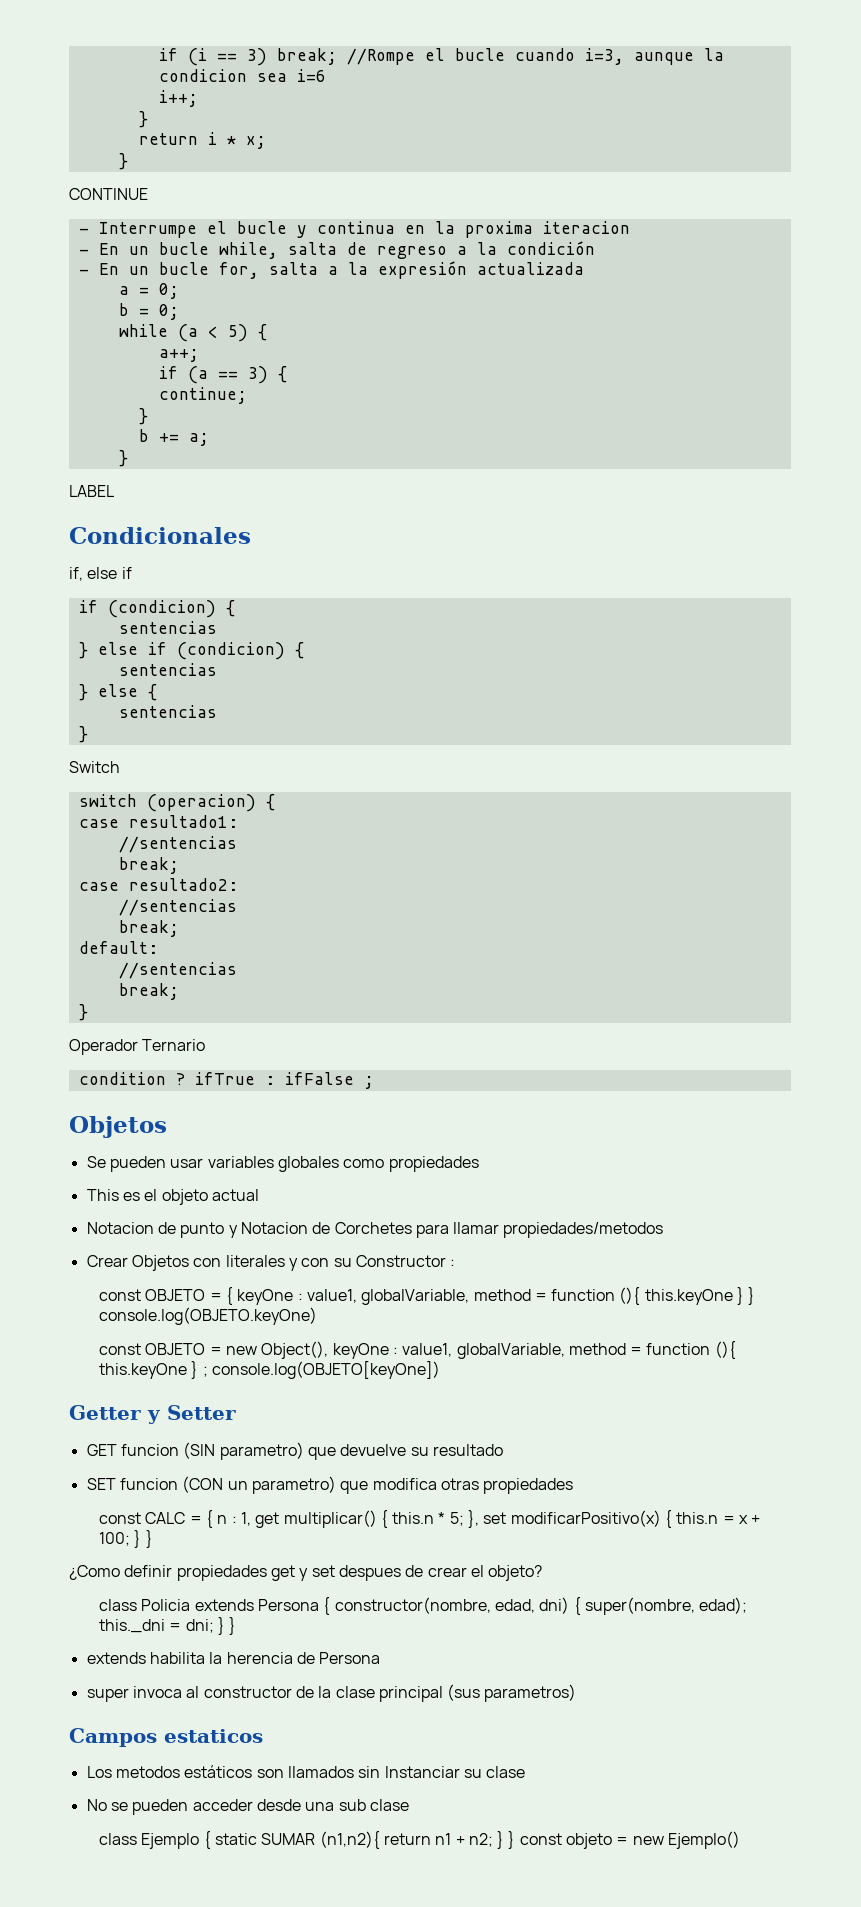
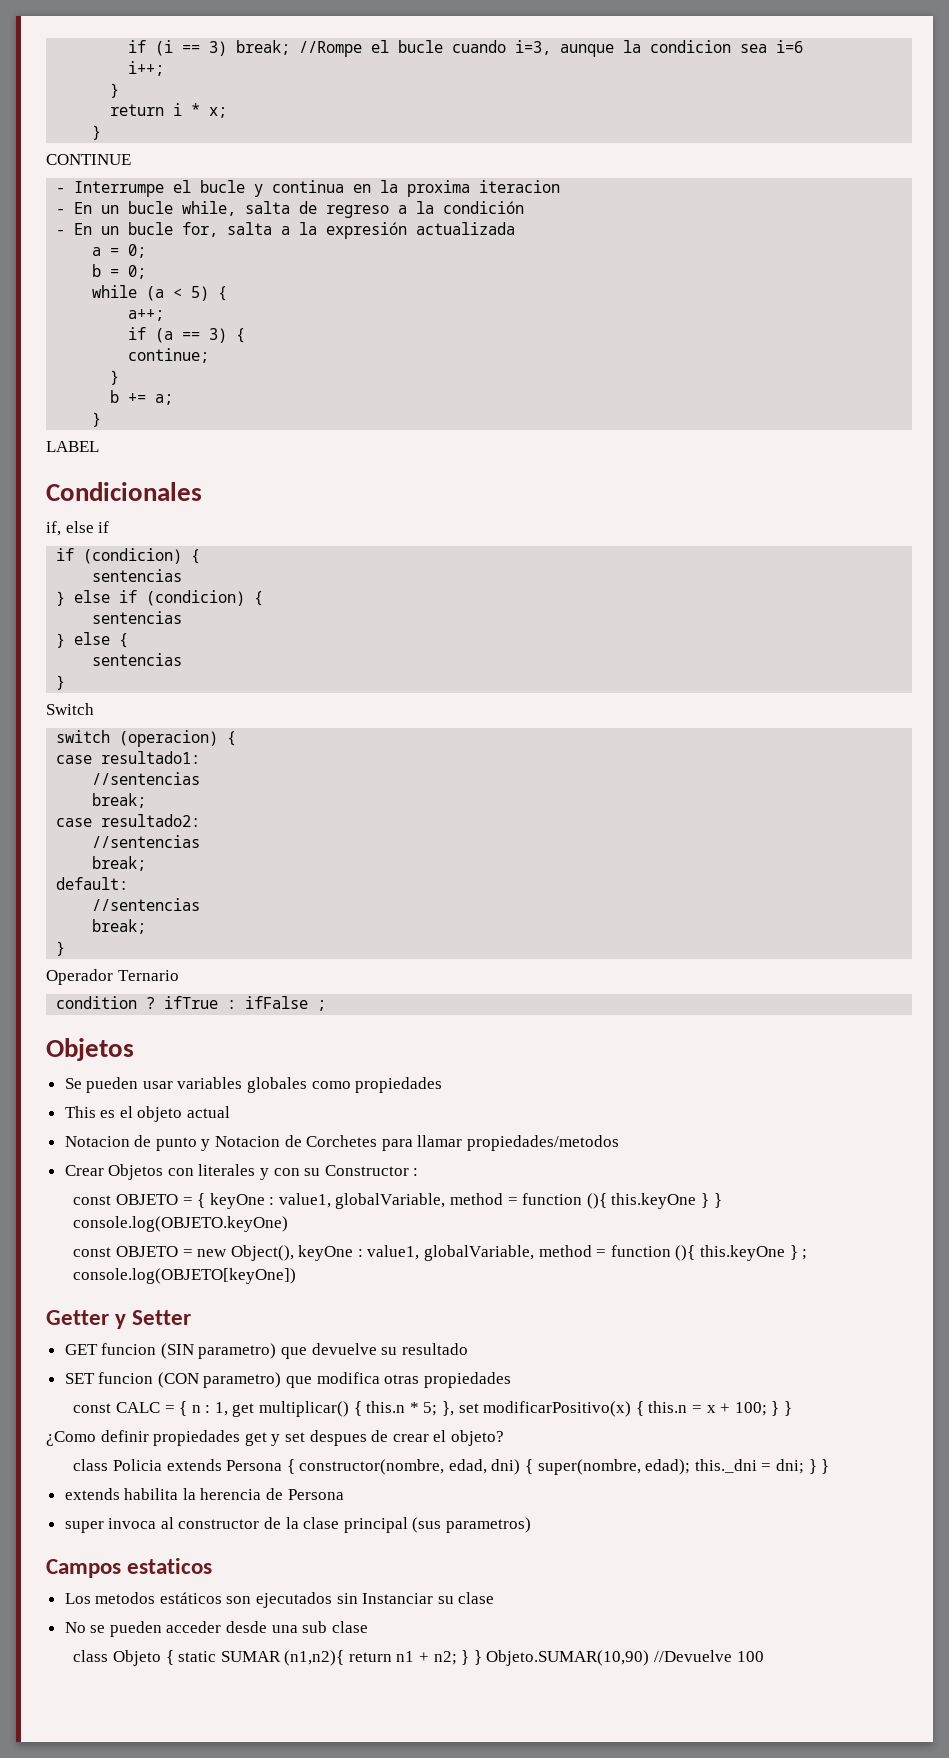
- SET funcion (CON un parametro) que modifica otras propiedades
+ SET funcion (CON parametro) que modifica otras propiedades
- Los metodos estáticos son llamados sin Instanciar su clase
+ Los metodos estáticos son ejecutados sin Instanciar su clase
- class Ejemplo { static SUMAR (n1,n2){ return n1 + n2; } } const objeto = new Ejemplo()
+ class Objeto { static SUMAR (n1,n2){ return n1 + n2; } } Objeto.SUMAR(10,90) //Devuelve 100

